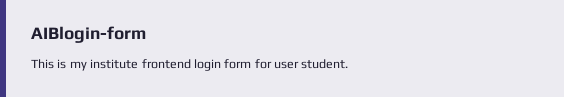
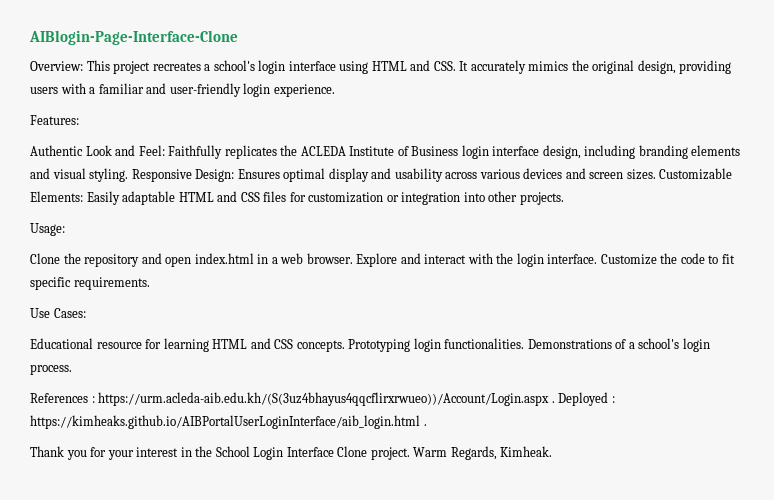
- AIBlogin-form
- This is my institute frontend login form for user student.
+ AIBlogin-Page-Interface-Clone
+ Overview: This project recreates a school's login interface using HTML and CSS. It accurately mimics the original design, providing users with a familiar and user-friendly login experience.
+ Features:
+ Authentic Look and Feel: Faithfully replicates the ACLEDA Institute of Business login interface design, including branding elements and visual styling. Responsive Design: Ensures optimal display and usability across various devices and screen sizes. Customizable Elements: Easily adaptable HTML and CSS files for customization or integration into other projects.
+ Usage:
+ Clone the repository and open index.html in a web browser. Explore and interact with the login interface. Customize the code to fit specific requirements.
+ Use Cases:
+ Educational resource for learning HTML and CSS concepts. Prototyping login functionalities. Demonstrations of a school's login process.
+ References : https://urm.acleda-aib.edu.kh/(S(3uz4bhayus4qqcflirxrwueo))/Account/Login.aspx . Deployed : https://kimheaks.github.io/AIBPortalUserLoginInterface/aib_login.html .
+ Thank you for your interest in the School Login Interface Clone project. Warm Regards, Kimheak.

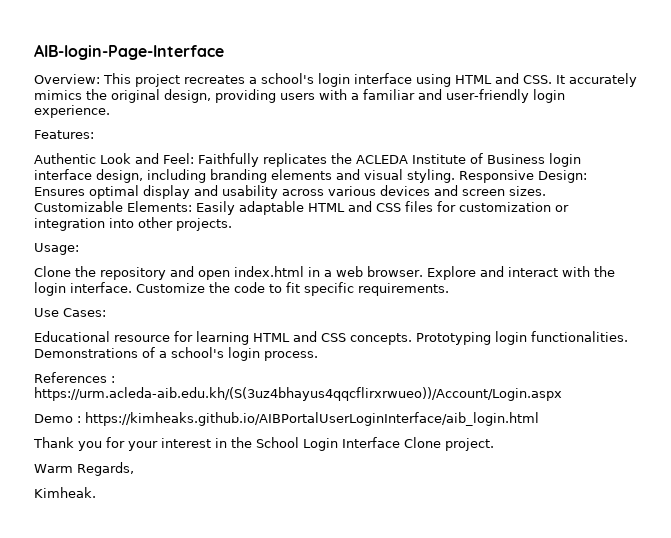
- AIBlogin-Page-Interface-Clone
+ AIB-login-Page-Interface
- References : https://urm.acleda-aib.edu.kh/(S(3uz4bhayus4qqcflirxrwueo))/Account/Login.aspx . Deployed : https://kimheaks.github.io/AIBPortalUserLoginInterface/aib_login.html .
+ References : https://urm.acleda-aib.edu.kh/(S(3uz4bhayus4qqcflirxrwueo))/Account/Login.aspx
+ Demo : https://kimheaks.github.io/AIBPortalUserLoginInterface/aib_login.html
- Thank you for your interest in the School Login Interface Clone project. Warm Regards, Kimheak.
+ Thank you for your interest in the School Login Interface Clone project.
+ Warm Regards,
+ Kimheak.

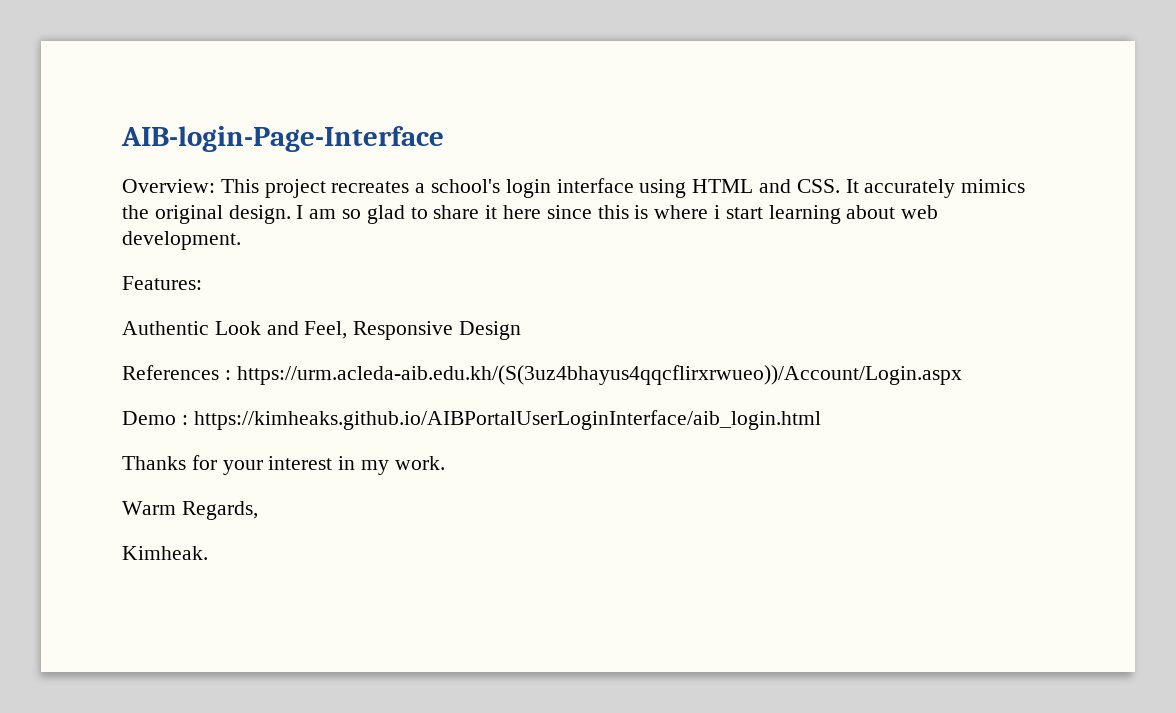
- Overview: This project recreates a school's login interface using HTML and CSS. It accurately mimics the original design, providing users with a familiar and user-friendly login experience.
+ Overview: This project recreates a school's login interface using HTML and CSS. It accurately mimics the original design. I am so glad to share it here since this is where i start learning about web development.
  Features:
- Authentic Look and Feel: Faithfully replicates the ACLEDA Institute of Business login interface design, including branding elements and visual styling. Responsive Design: Ensures optimal display and usability across various devices and screen sizes. Customizable Elements: Easily adaptable HTML and CSS files for customization or integration into other projects.
- Usage:
- Clone the repository and open index.html in a web browser. Explore and interact with the login interface. Customize the code to fit specific requirements.
- Use Cases:
- Educational resource for learning HTML and CSS concepts. Prototyping login functionalities. Demonstrations of a school's login process.
+ Authentic Look and Feel, Responsive Design
- Thank you for your interest in the School Login Interface Clone project.
+ Thanks for your interest in my work.

